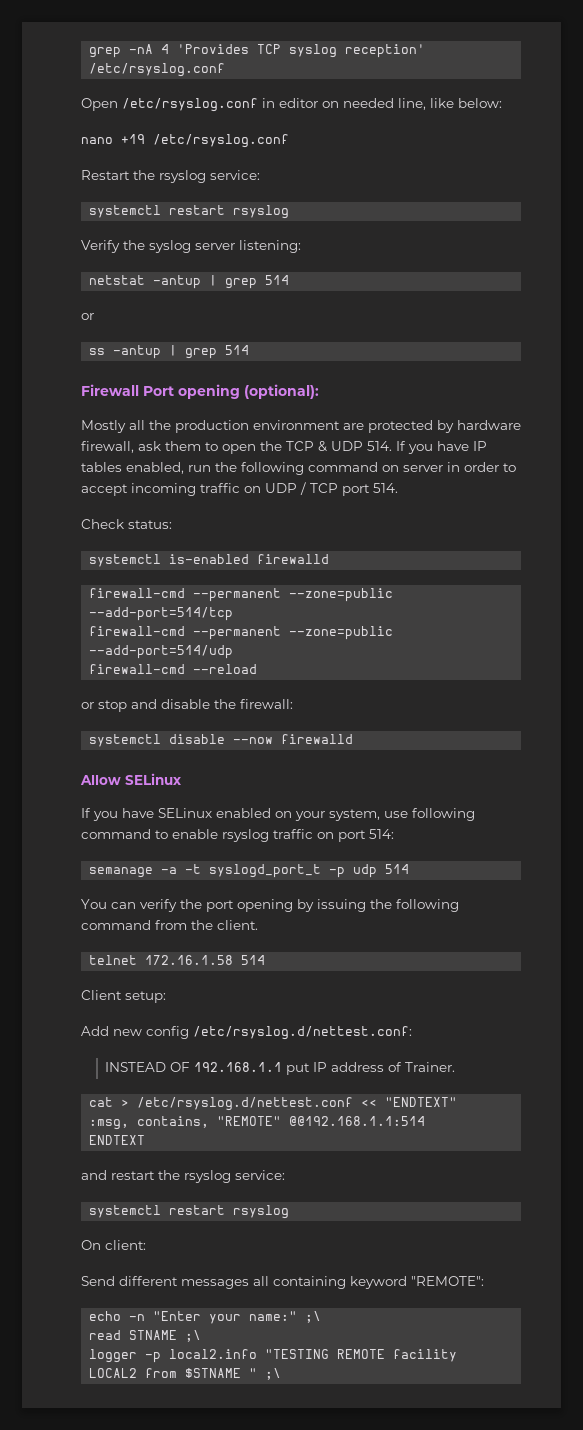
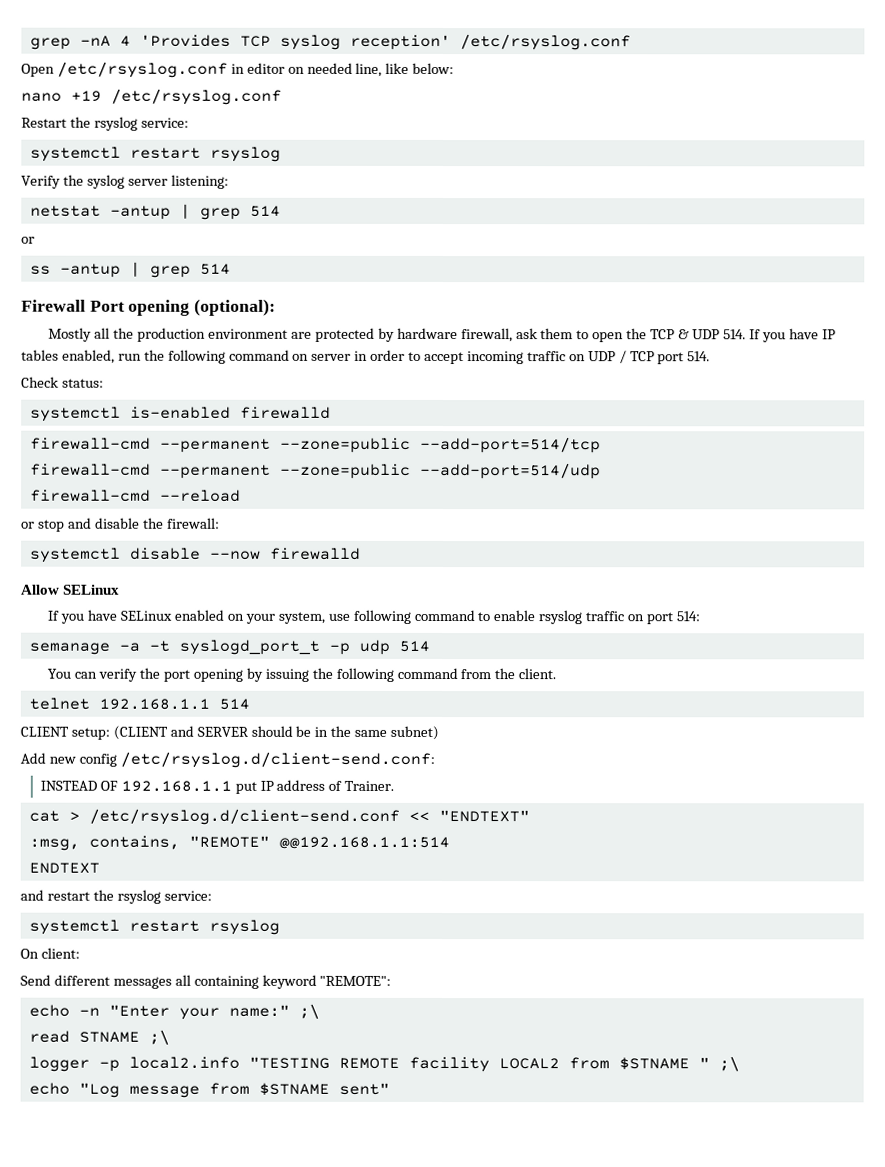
- telnet 172.16.1.58 514
- Client setup:
+ telnet 192.168.1.1 514
+ CLIENT setup: (CLIENT and SERVER should be in the same subnet)
- Add new config /etc/rsyslog.d/nettest.conf:
+ Add new config /etc/rsyslog.d/client-send.conf:
- cat > /etc/rsyslog.d/nettest.conf << "ENDTEXT"
+ cat > /etc/rsyslog.d/client-send.conf << "ENDTEXT"
+ echo "Log message from $STNAME sent"

